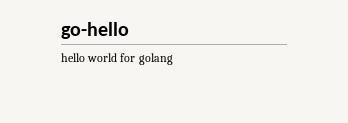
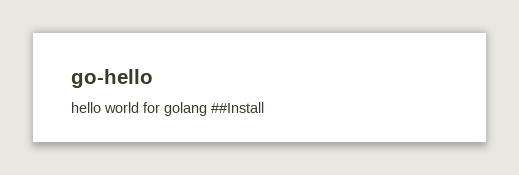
- hello world for golang
+ hello world for golang ##Install

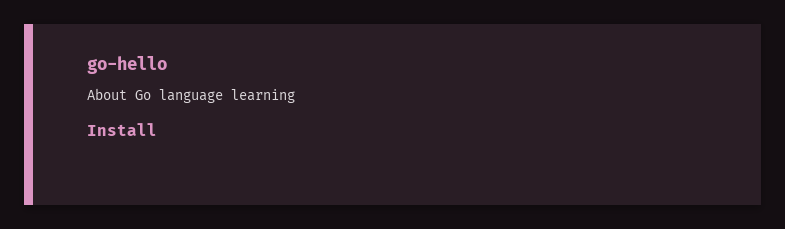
- hello world for golang ##Install
+ About Go language learning
+ Install

